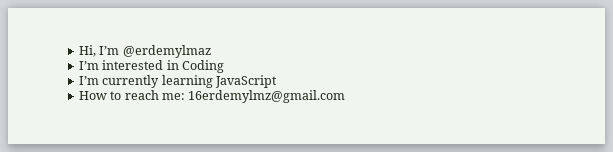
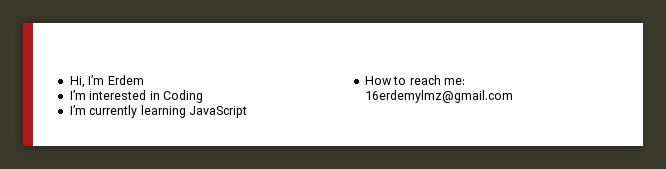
- Hi, I’m @erdemylmaz
+ Hi, I’m Erdem

